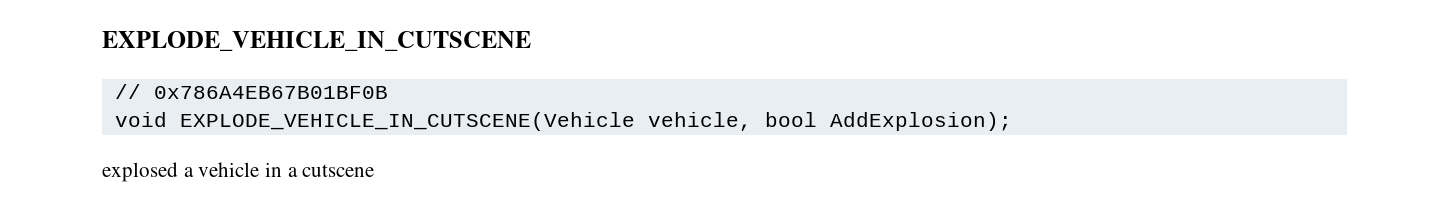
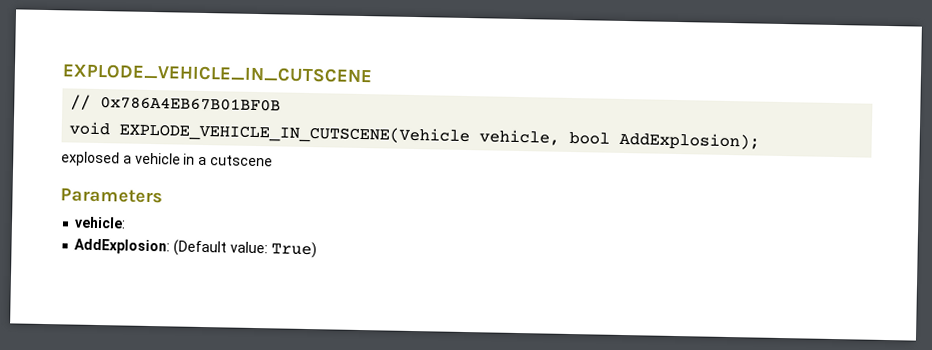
+ Parameters
+ vehicle:
+ AddExplosion: (Default value: True)

